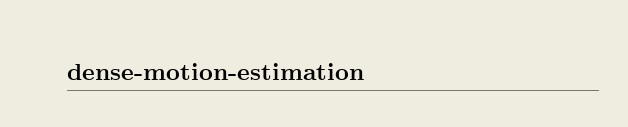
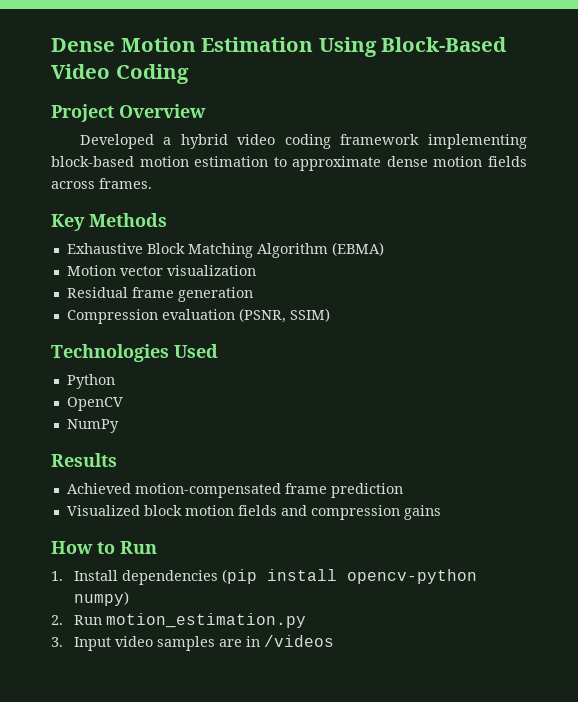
- dense-motion-estimation
+ Dense Motion Estimation Using Block-Based Video Coding
+ Project Overview
+ Developed a hybrid video coding framework implementing block-based motion estimation to approximate dense motion fields across frames.
+ Key Methods
+ Exhaustive Block Matching Algorithm (EBMA)
+ Motion vector visualization
+ Residual frame generation
+ Compression evaluation (PSNR, SSIM)
+ Technologies Used
+ Python
+ OpenCV
+ NumPy
+ Results
+ Achieved motion-compensated frame prediction
+ Visualized block motion fields and compression gains
+ How to Run
+ 1. Install dependencies (pip install opencv-python numpy)
+ 2. Run motion_estimation.py
+ 3. Input video samples are in /videos

